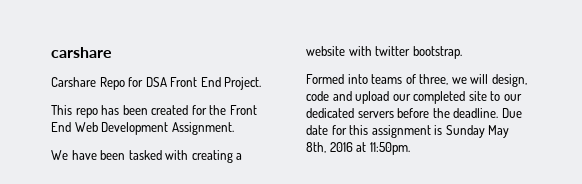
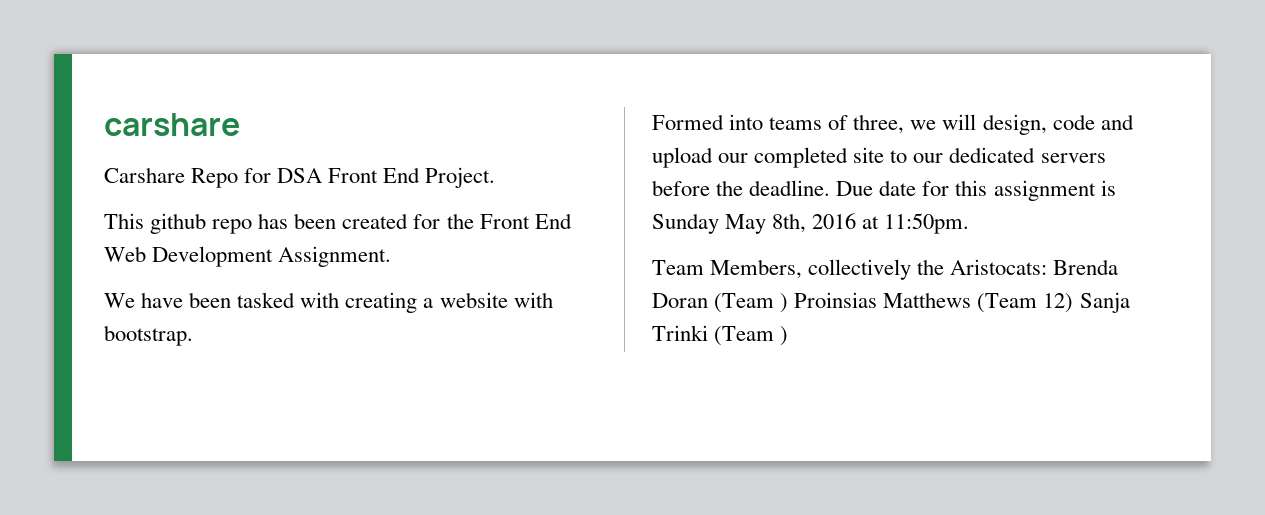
- This repo has been created for the Front End Web Development Assignment.
+ This github repo has been created for the Front End Web Development Assignment.
- We have been tasked with creating a website with twitter bootstrap.
+ We have been tasked with creating a website with bootstrap.
+ Team Members, collectively the Aristocats: Brenda Doran (Team ) Proinsias Matthews (Team 12) Sanja Trinki (Team )

